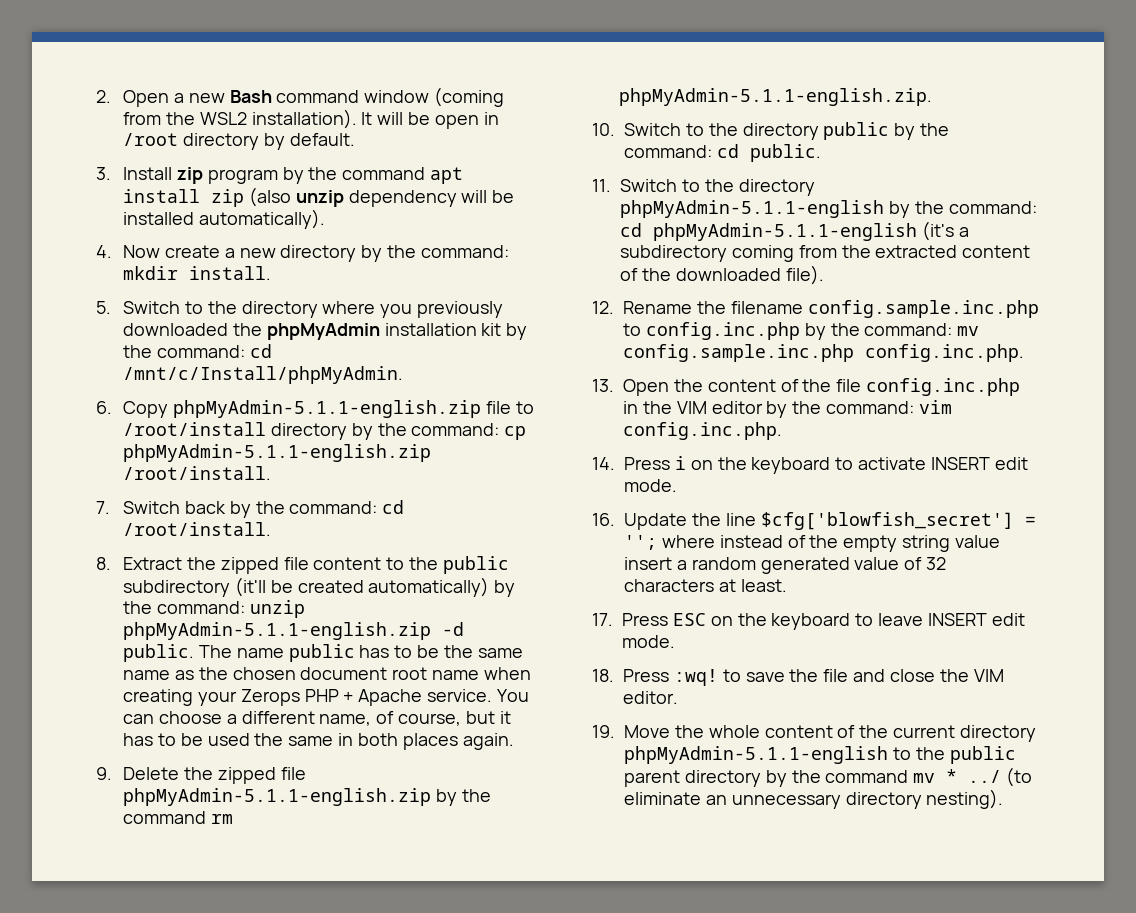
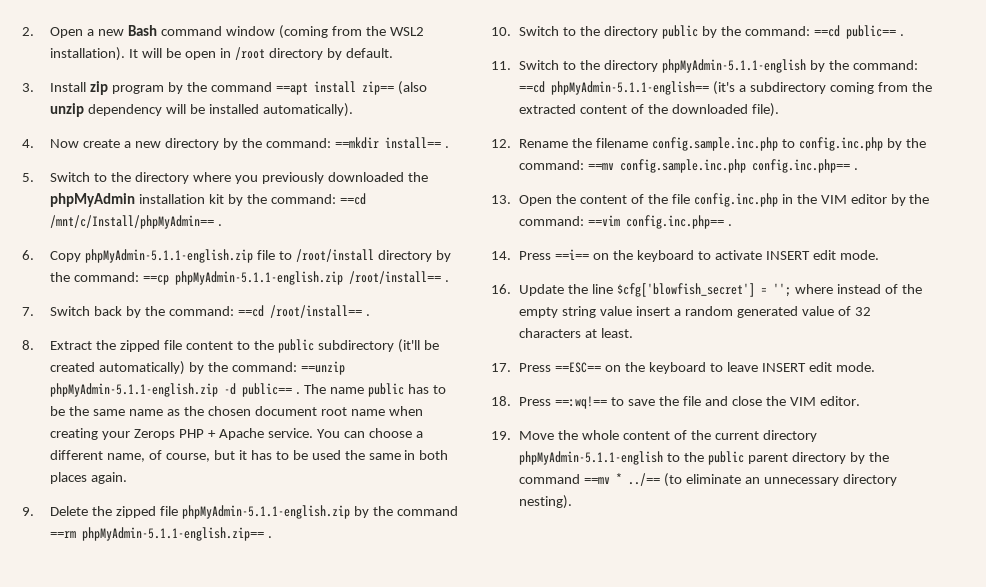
- 3. Install zip program by the command apt install zip (also unzip dependency will be installed automatically).
+ 3. Install zip program by the command ==apt install zip== (also unzip dependency will be installed automatically).
- 4. Now create a new directory by the command: mkdir install.
+ 4. Now create a new directory by the command: ==mkdir install== .
- 5. Switch to the directory where you previously downloaded the phpMyAdmin installation kit by the command: cd /mnt/c/Install/phpMyAdmin.
+ 5. Switch to the directory where you previously downloaded the phpMyAdmin installation kit by the command: ==cd /mnt/c/Install/phpMyAdmin== .
- 6. Copy phpMyAdmin-5.1.1-english.zip file to /root/install directory by the command: cp phpMyAdmin-5.1.1-english.zip /root/install.
+ 6. Copy phpMyAdmin-5.1.1-english.zip file to /root/install directory by the command: ==cp phpMyAdmin-5.1.1-english.zip /root/install== .
- 7. Switch back by the command: cd /root/install.
+ 7. Switch back by the command: ==cd /root/install== .
- 8. Extract the zipped file content to the public subdirectory (it'll be created automatically) by the command: unzip phpMyAdmin-5.1.1-english.zip -d public.
+ 8. Extract the zipped file content to the public subdirectory (it'll be created automatically) by the command: ==unzip phpMyAdmin-5.1.1-english.zip -d public== .
- 9. Delete the zipped file phpMyAdmin-5.1.1-english.zip by the command rm phpMyAdmin-5.1.1-english.zip.
+ 9. Delete the zipped file phpMyAdmin-5.1.1-english.zip by the command ==rm phpMyAdmin-5.1.1-english.zip== .
- 10. Switch to the directory public by the command: cd public.
+ 10. Switch to the directory public by the command: ==cd public== .
- 11. Switch to the directory phpMyAdmin-5.1.1-english by the command: cd phpMyAdmin-5.1.1-english (it's a subdirectory coming from the extracted content of the downloaded file).
+ 11. Switch to the directory phpMyAdmin-5.1.1-english by the command: ==cd phpMyAdmin-5.1.1-english== (it's a subdirectory coming from the extracted content of the downloaded file).
- 12. Rename the filename config.sample.inc.php to config.inc.php by the command: mv config.sample.inc.php config.inc.php.
+ 12. Rename the filename config.sample.inc.php to config.inc.php by the command: ==mv config.sample.inc.php config.inc.php== .
- 13. Open the content of the file config.inc.php in the VIM editor by the command: vim config.inc.php.
+ 13. Open the content of the file config.inc.php in the VIM editor by the command: ==vim config.inc.php== .
- 14. Press i on the keyboard to activate INSERT edit mode.
+ 14. Press ==i== on the keyboard to activate INSERT edit mode.
- 17. Press ESC on the keyboard to leave INSERT edit mode.
+ 17. Press ==ESC== on the keyboard to leave INSERT edit mode.
- 18. Press :wq! to save the file and close the VIM editor.
+ 18. Press ==:wq!== to save the file and close the VIM editor.
- 19. Move the whole content of the current directory phpMyAdmin-5.1.1-english to the public parent directory by the command mv * ../ (to eliminate an unnecessary directory nesting).
+ 19. Move the whole content of the current directory phpMyAdmin-5.1.1-english to the public parent directory by the command ==mv * ../== (to eliminate an unnecessary directory nesting).

